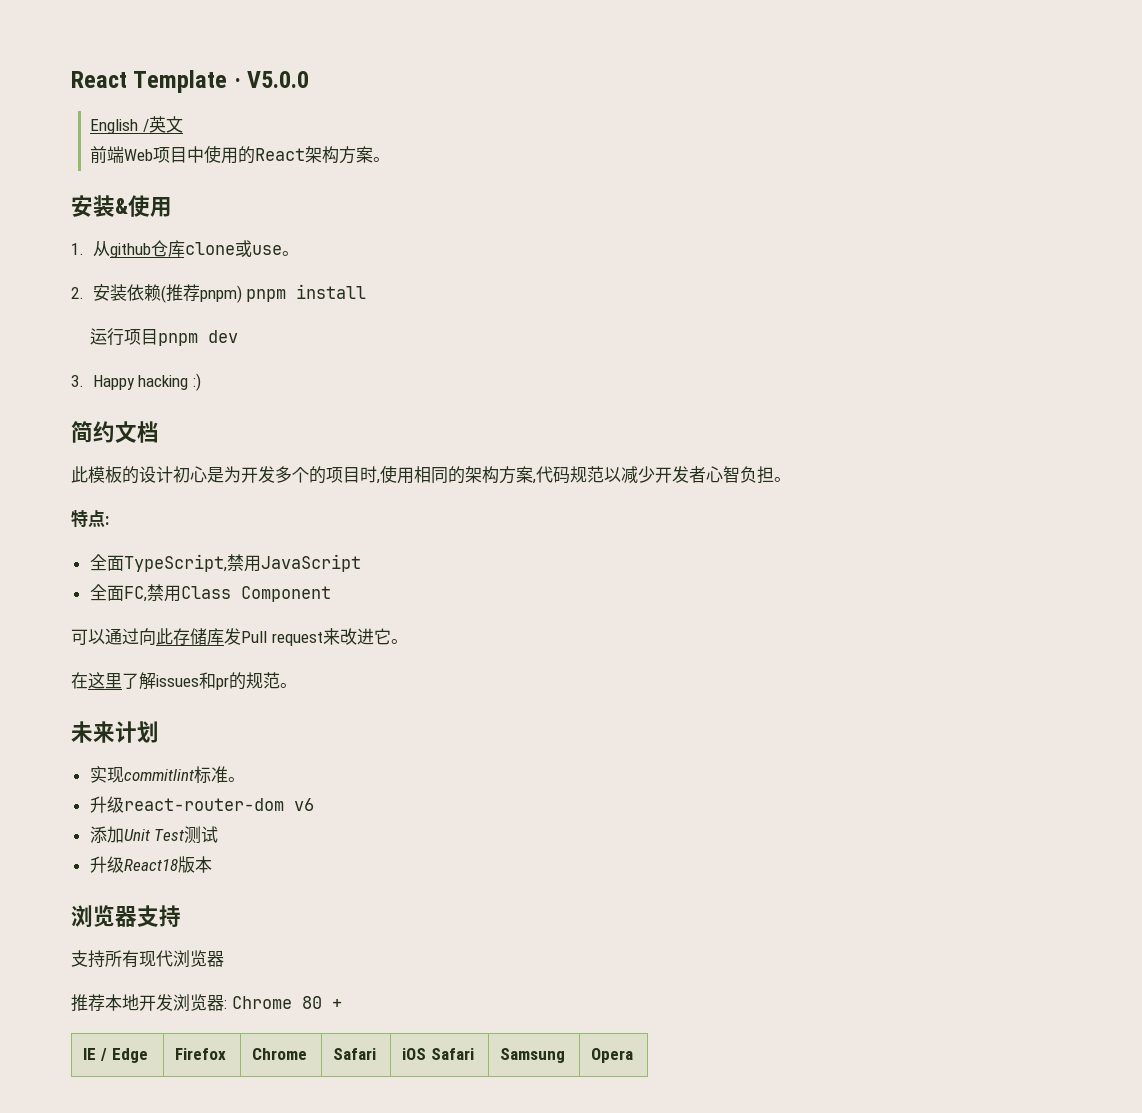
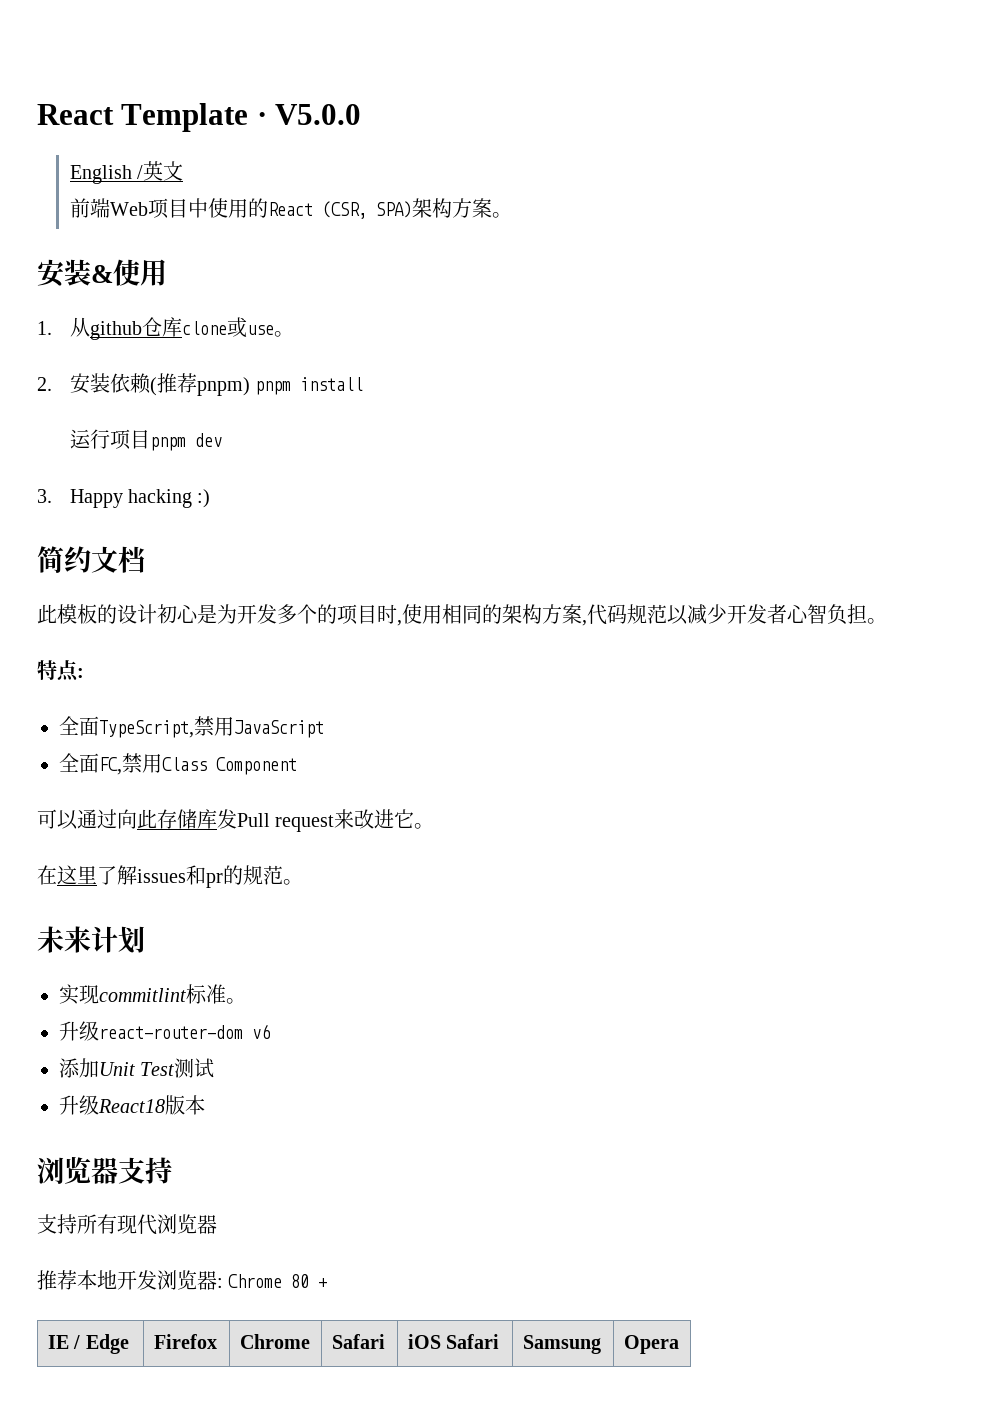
- 前端Web项目中使用的React架构方案。
+ 前端Web项目中使用的React (CSR, SPA)架构方案。

